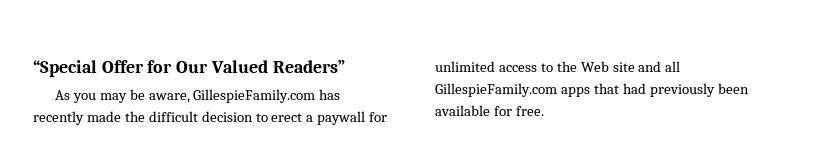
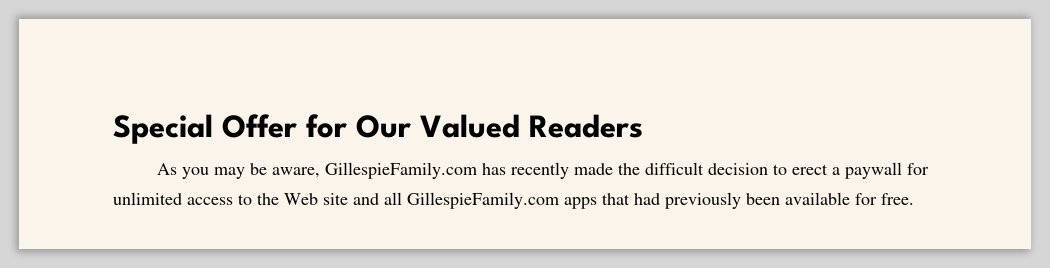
- “Special Offer for Our Valued Readers”
+ Special Offer for Our Valued Readers

